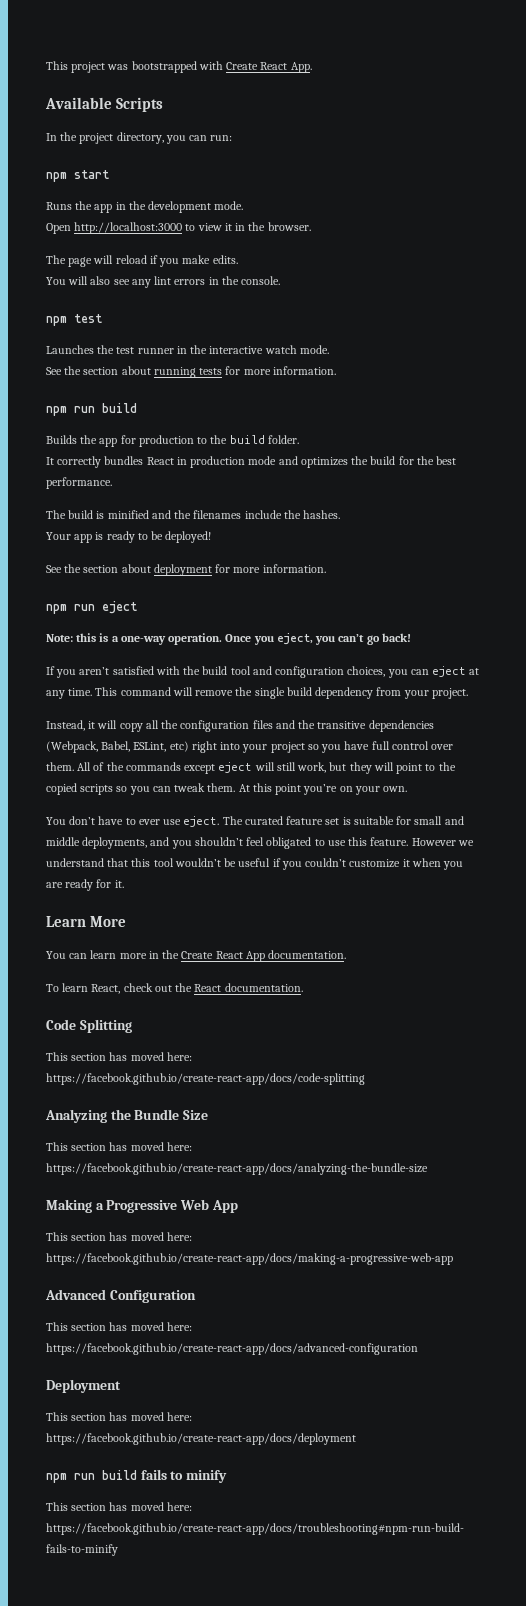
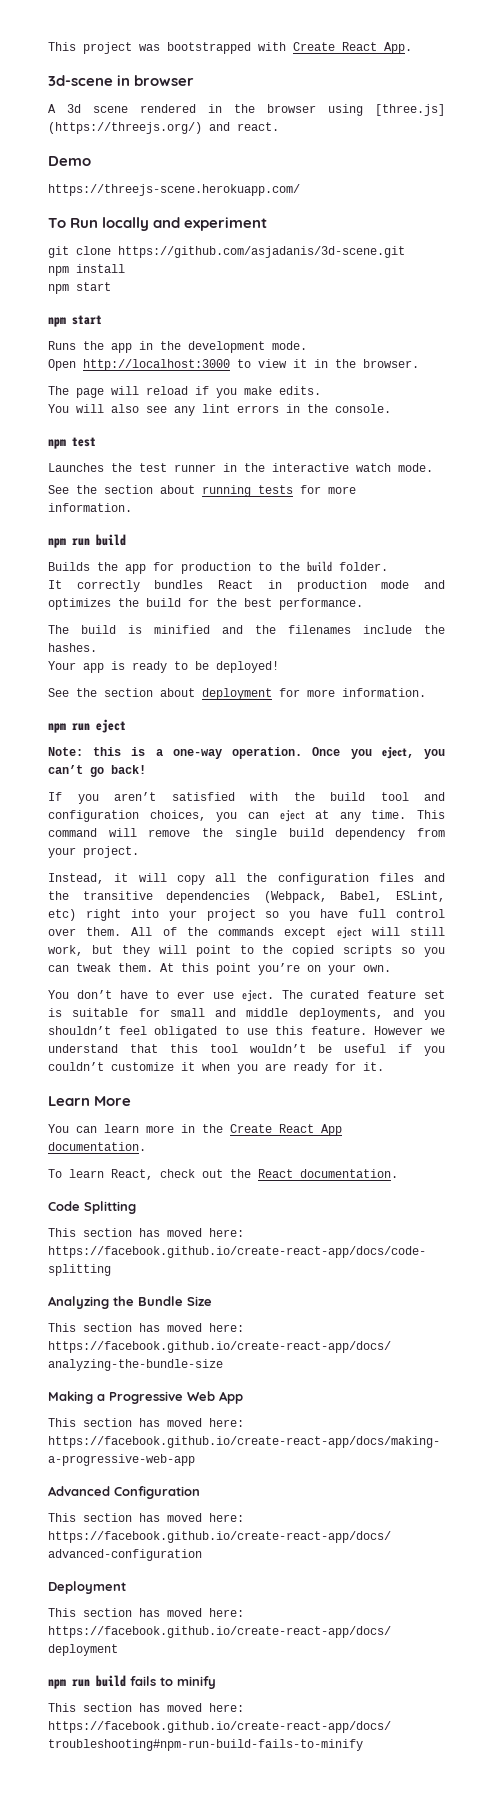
- Available Scripts
- In the project directory, you can run:
+ 3d-scene in browser
+ A 3d scene rendered in the browser using [three.js] (https://threejs.org/) and react.
+ Demo
+ https://threejs-scene.herokuapp.com/
+ To Run locally and experiment
+ git clone https://github.com/asjadanis/3d-scene.git
+ npm install
+ npm start

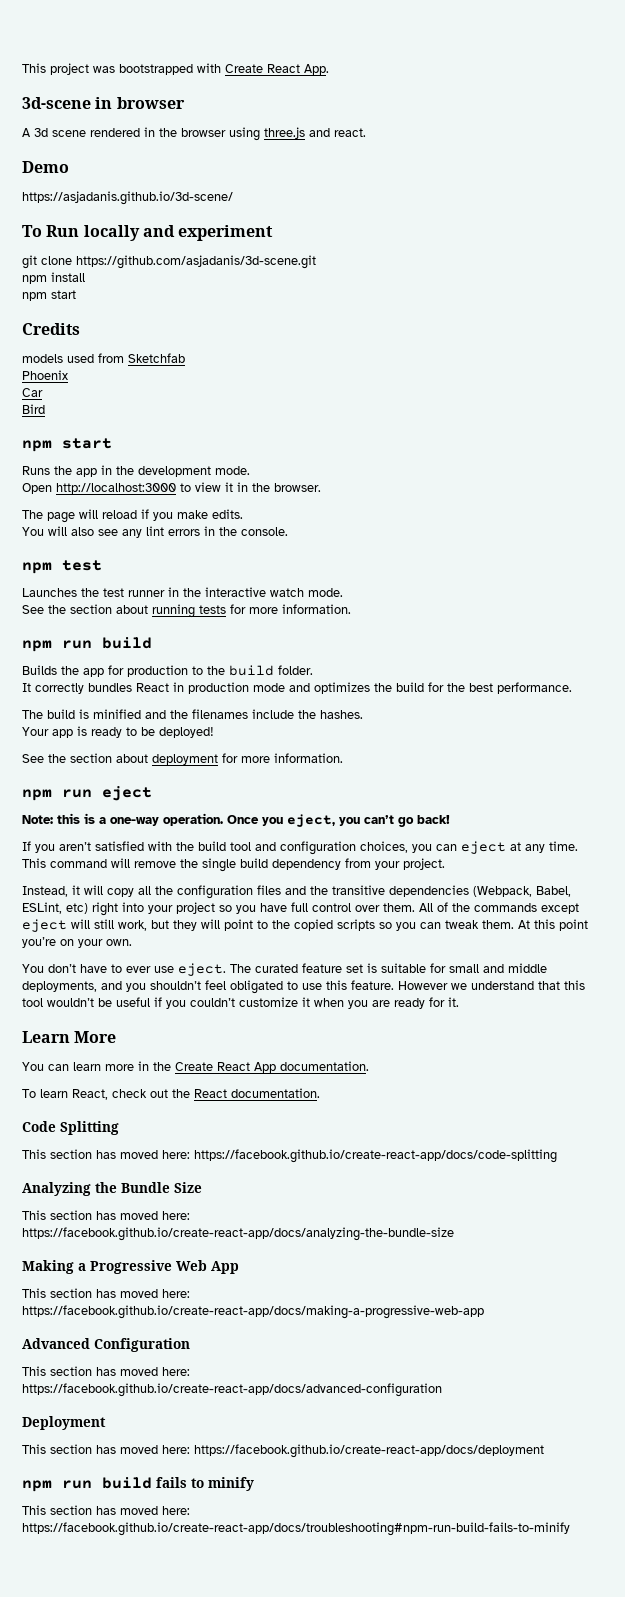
- A 3d scene rendered in the browser using [three.js] (https://threejs.org/) and react.
+ A 3d scene rendered in the browser using three.js and react.
- https://threejs-scene.herokuapp.com/
+ https://asjadanis.github.io/3d-scene/
+ Credits
+ models used from Sketchfab
+ Phoenix
+ Car
+ Bird

